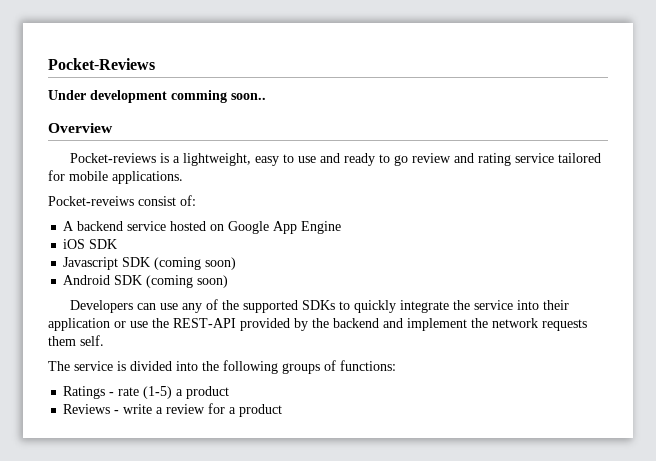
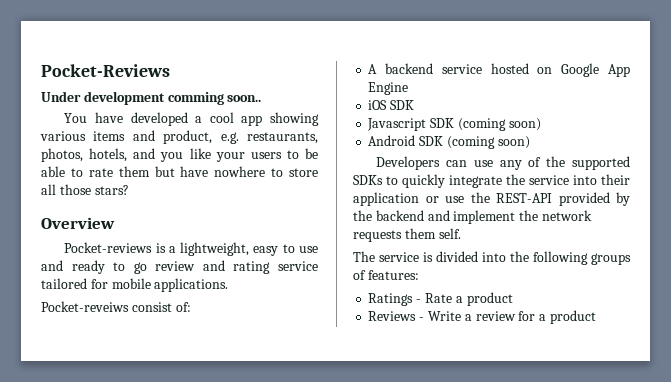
+ You have developed a cool app showing various items and product, e.g. restaurants, photos, hotels, and you like your users to be able to rate them but have nowhere to store all those stars?
- The service is divided into the following groups of functions:
+ The service is divided into the following groups of features:
- Ratings - rate (1-5) a product
+ Ratings - Rate a product
- Reviews - write a review for a product
+ Reviews - Write a review for a product

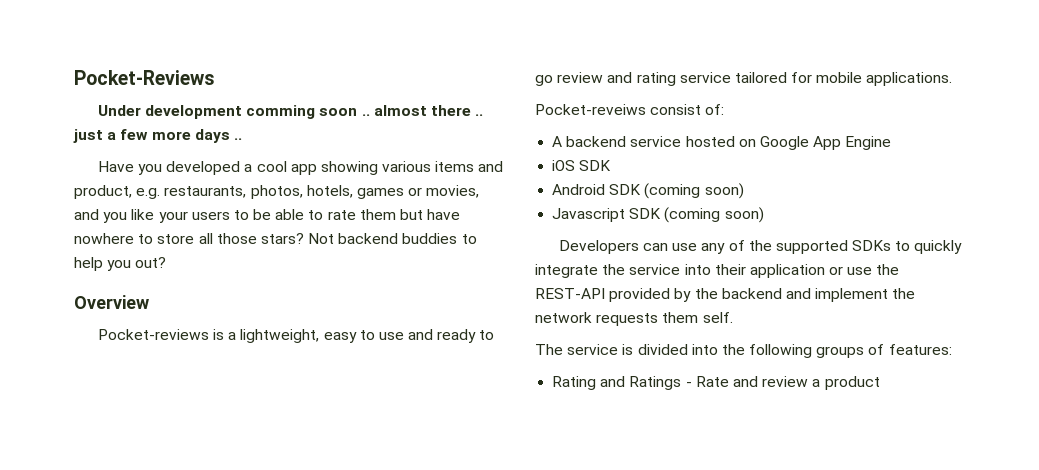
- Under development comming soon..
- You have developed a cool app showing various items and product, e.g. restaurants, photos, hotels, and you like your users to be able to rate them but have nowhere to store all those stars?
+ Under development comming soon .. almost there .. just a few more days ..
+ Have you developed a cool app showing various items and product, e.g. restaurants, photos, hotels, games or movies, and you like your users to be able to rate them but have nowhere to store all those stars? Not backend buddies to help you out?
+ Android SDK (coming soon)
  Javascript SDK (coming soon)
- Android SDK (coming soon)
- Ratings - Rate a product
- Reviews - Write a review for a product
+ Rating and Ratings - Rate and review a product

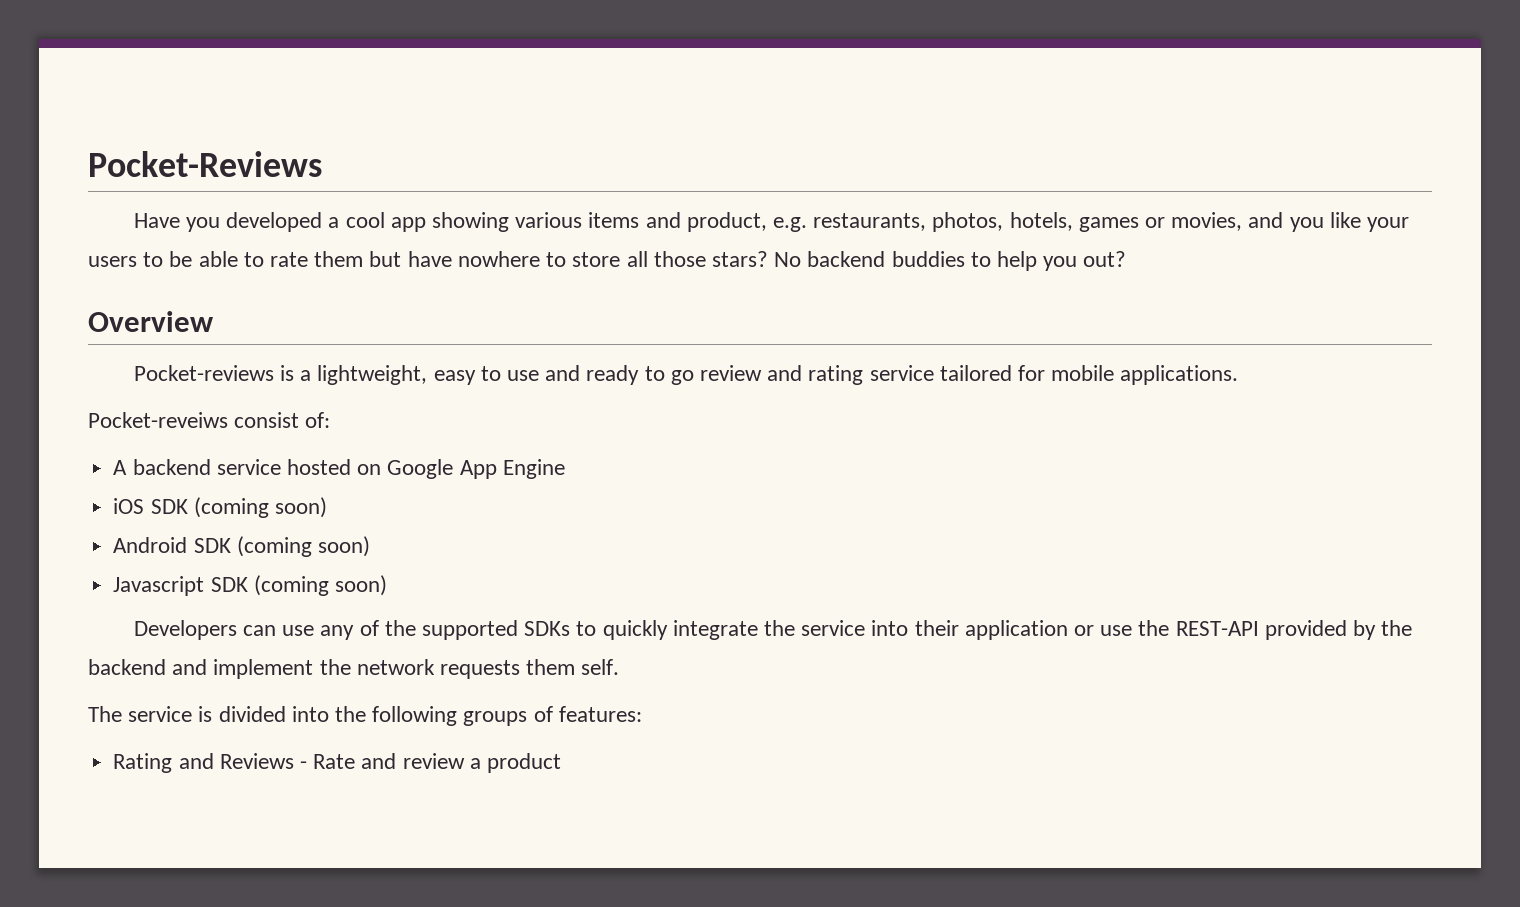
- Under development comming soon .. almost there .. just a few more days ..
- Not backend buddies to help you out?
+ No backend buddies to help you out?
- iOS SDK
+ iOS SDK (coming soon)
- Rating and Ratings - Rate and review a product
+ Rating and Reviews - Rate and review a product

